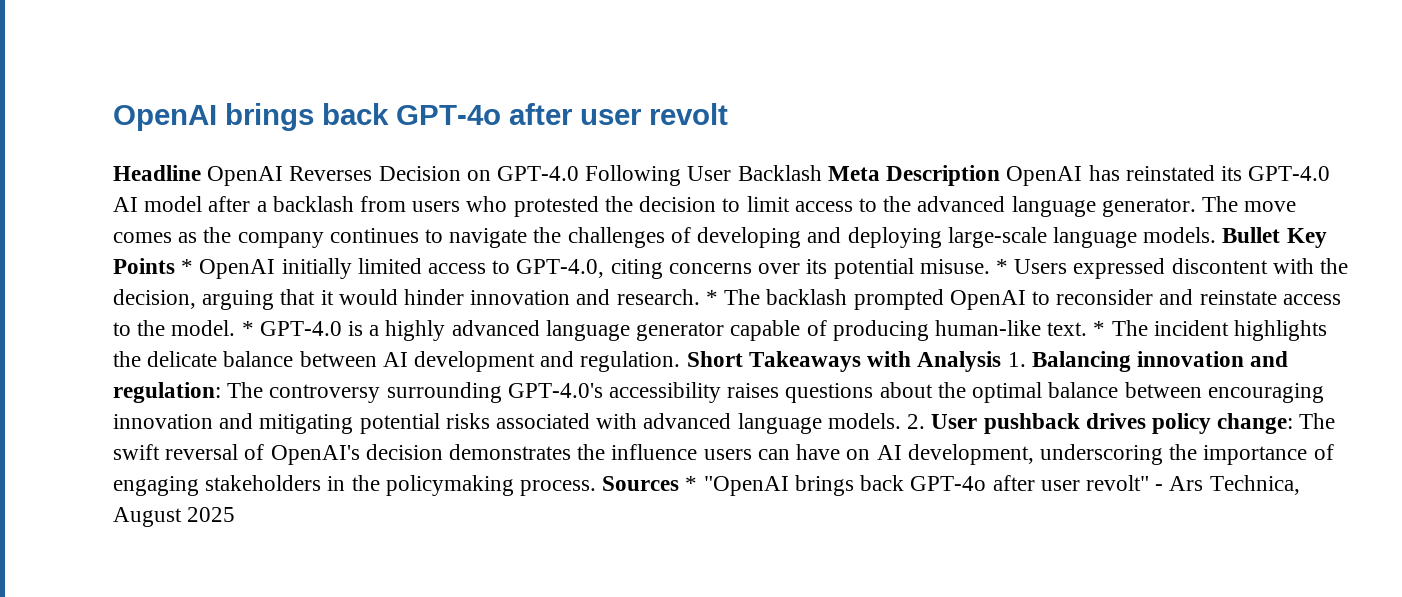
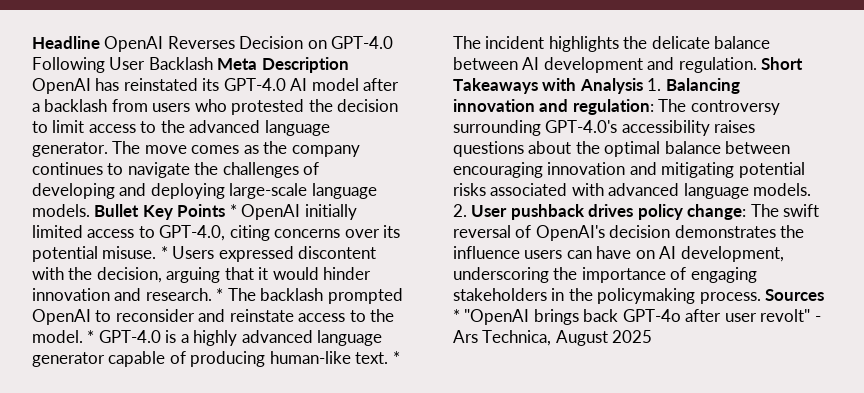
- OpenAI brings back GPT-4o after user revolt

